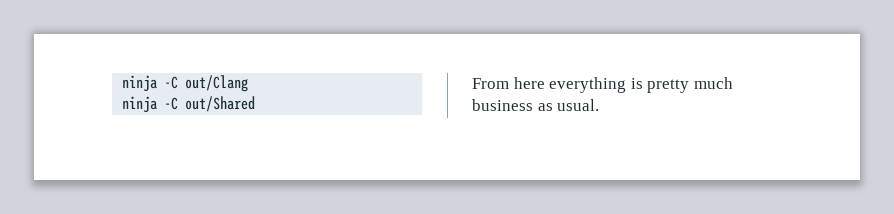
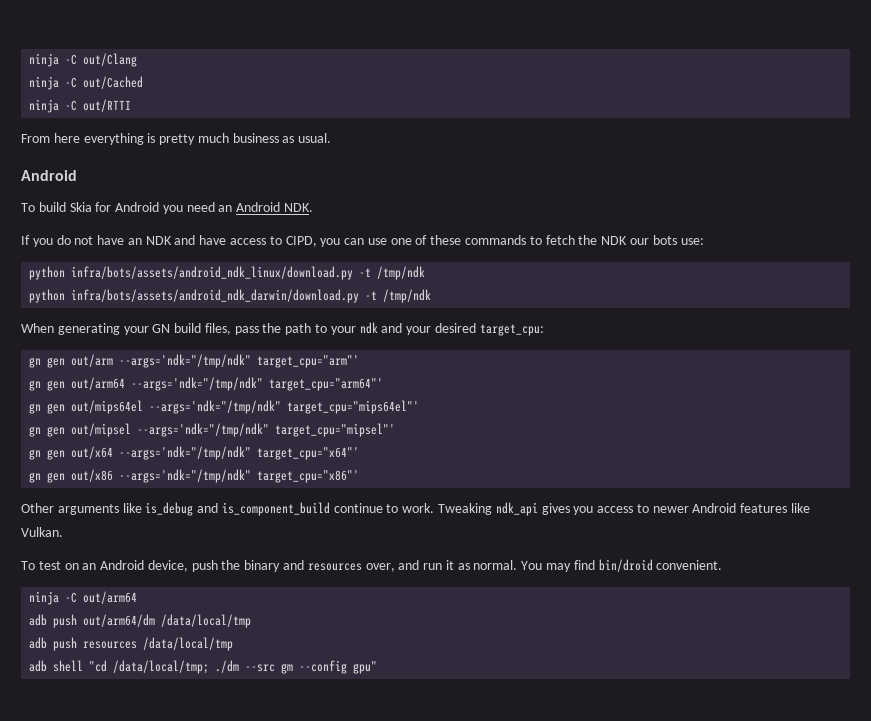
- ninja -C out/Shared
+ ninja -C out/Cached
+ ninja -C out/RTTI
  From here everything is pretty much business as usual.
+ Android
+ To build Skia for Android you need an Android NDK.
+ If you do not have an NDK and have access to CIPD, you can use one of these commands to fetch the NDK our bots use:
+ python infra/bots/assets/android_ndk_linux/download.py -t /tmp/ndk
+ python infra/bots/assets/android_ndk_darwin/download.py -t /tmp/ndk
+ When generating your GN build files, pass the path to your ndk and your desired target_cpu:
+ gn gen out/arm --args='ndk="/tmp/ndk" target_cpu="arm"'
+ gn gen out/arm64 --args='ndk="/tmp/ndk" target_cpu="arm64"'
+ gn gen out/mips64el --args='ndk="/tmp/ndk" target_cpu="mips64el"'
+ gn gen out/mipsel --args='ndk="/tmp/ndk" target_cpu="mipsel"'
+ gn gen out/x64 --args='ndk="/tmp/ndk" target_cpu="x64"'
+ gn gen out/x86 --args='ndk="/tmp/ndk" target_cpu="x86"'
+ Other arguments like is_debug and is_component_build continue to work. Tweaking ndk_api gives you access to newer Android features like Vulkan.
+ To test on an Android device, push the binary and resources over, and run it as normal. You may find bin/droid convenient.
+ ninja -C out/arm64
+ adb push out/arm64/dm /data/local/tmp
+ adb push resources /data/local/tmp
+ adb shell "cd /data/local/tmp; ./dm --src gm --config gpu"

